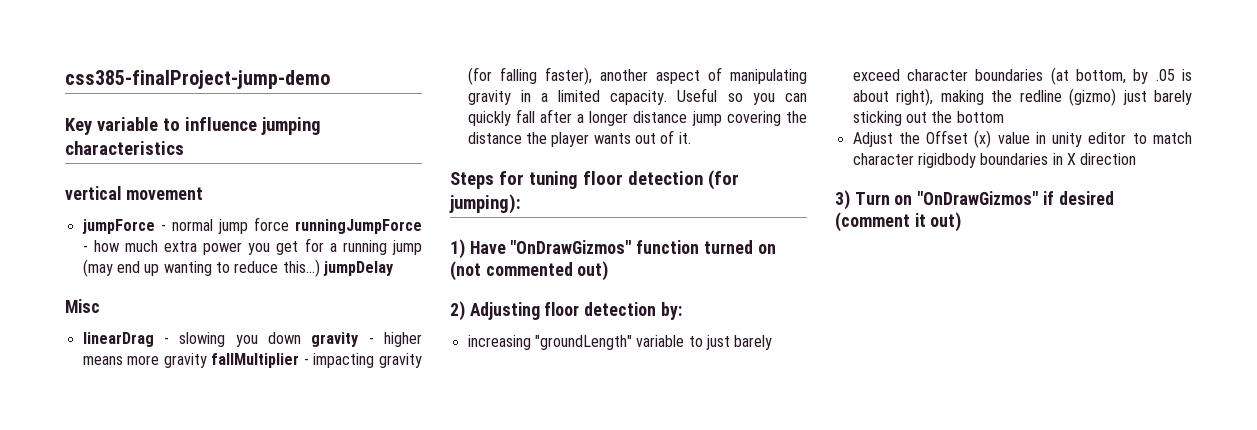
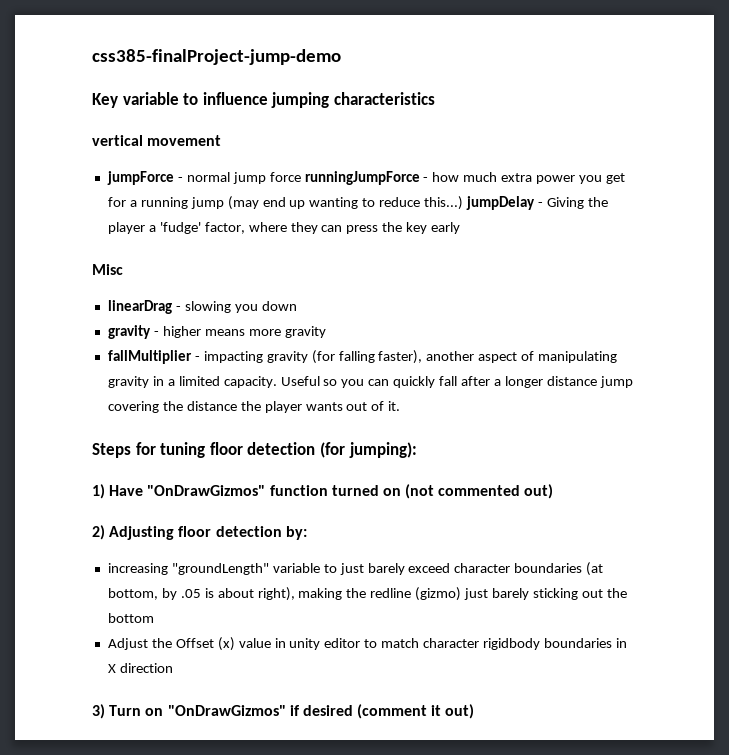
- jumpForce - normal jump force runningJumpForce - how much extra power you get for a running jump (may end up wanting to reduce this...) jumpDelay
+ jumpForce - normal jump force runningJumpForce - how much extra power you get for a running jump (may end up wanting to reduce this...) jumpDelay - Giving the player a 'fudge' factor, where they can press the key early
- linearDrag - slowing you down gravity - higher means more gravity fallMultiplier - impacting gravity (for falling faster), another aspect of manipulating gravity in a limited capacity.
+ linearDrag - slowing you down
+ gravity - higher means more gravity
+ fallMultiplier - impacting gravity (for falling faster), another aspect of manipulating gravity in a limited capacity.

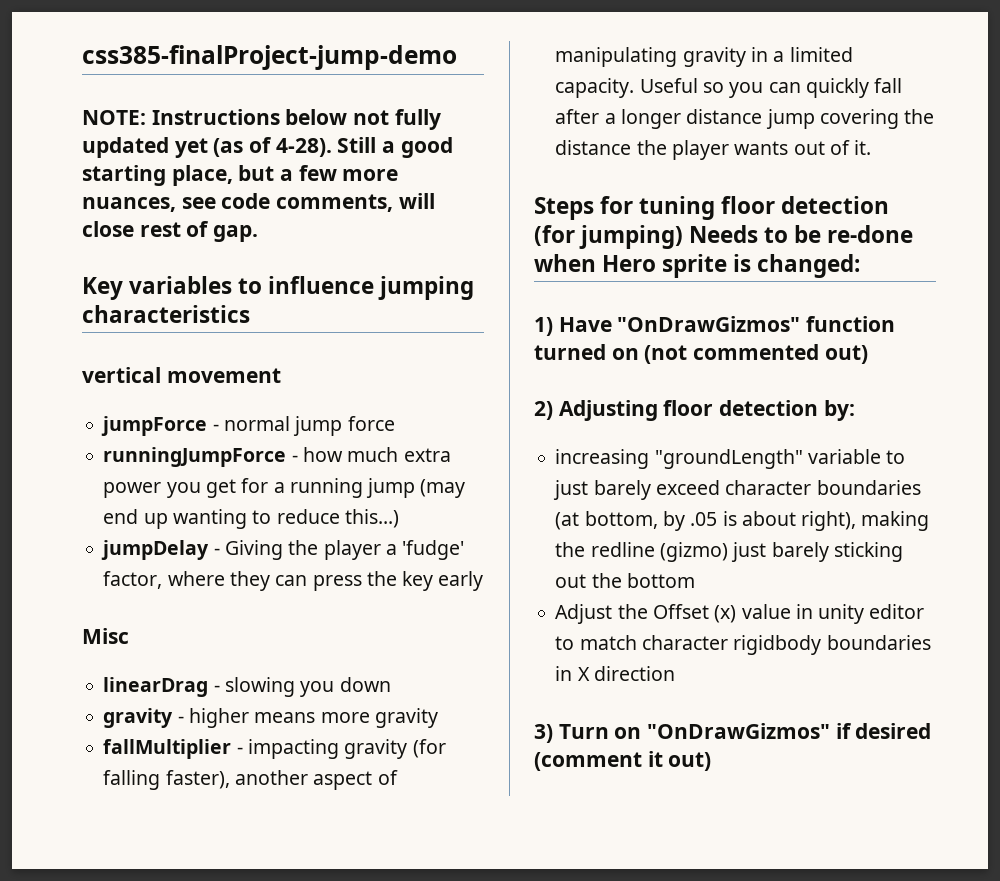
+ NOTE: Instructions below not fully updated yet (as of 4-28). Still a good starting place, but a few more nuances, see code comments, will close rest of gap.
- Key variable to influence jumping characteristics
+ Key variables to influence jumping characteristics
- jumpForce - normal jump force runningJumpForce - how much extra power you get for a running jump (may end up wanting to reduce this...) jumpDelay - Giving the player a 'fudge' factor, where they can press the key early
+ jumpForce - normal jump force
+ runningJumpForce - how much extra power you get for a running jump (may end up wanting to reduce this...)
+ jumpDelay - Giving the player a 'fudge' factor, where they can press the key early
- Steps for tuning floor detection (for jumping):
+ Steps for tuning floor detection (for jumping) Needs to be re-done when Hero sprite is changed:

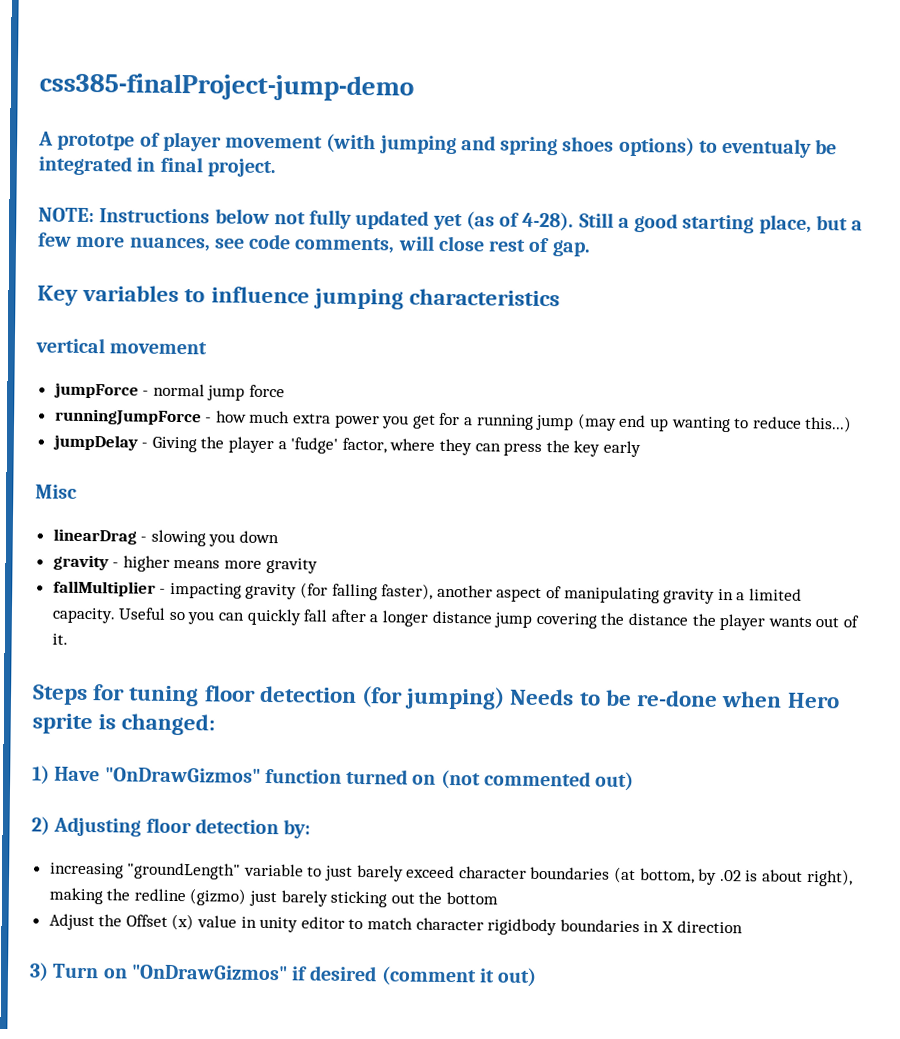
+ A prototpe of player movement (with jumping and spring shoes options) to eventualy be integrated in final project.
- increasing "groundLength" variable to just barely exceed character boundaries (at bottom, by .05 is about right), making the redline (gizmo) just barely sticking out the bottom
+ increasing "groundLength" variable to just barely exceed character boundaries (at bottom, by .02 is about right), making the redline (gizmo) just barely sticking out the bottom

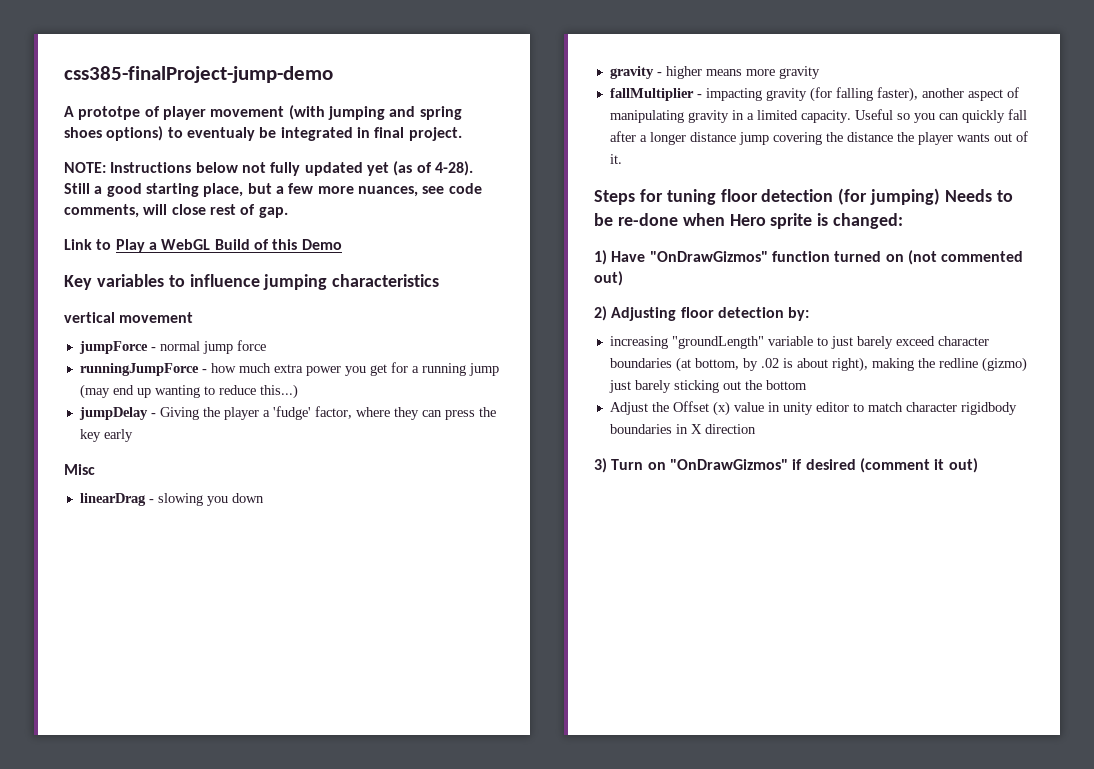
+ Link to Play a WebGL Build of this Demo

